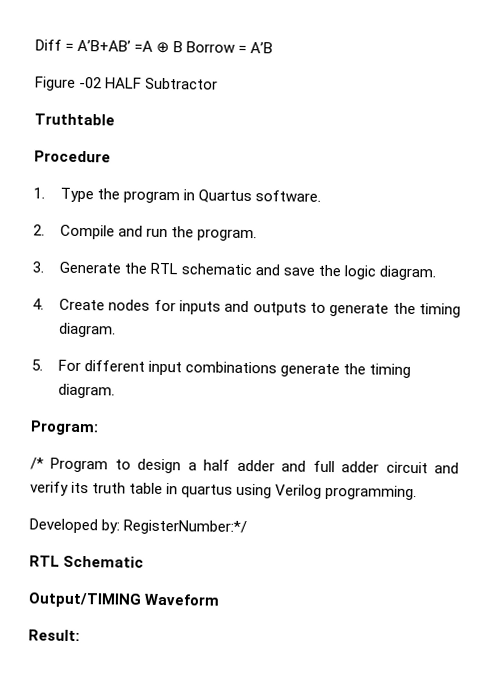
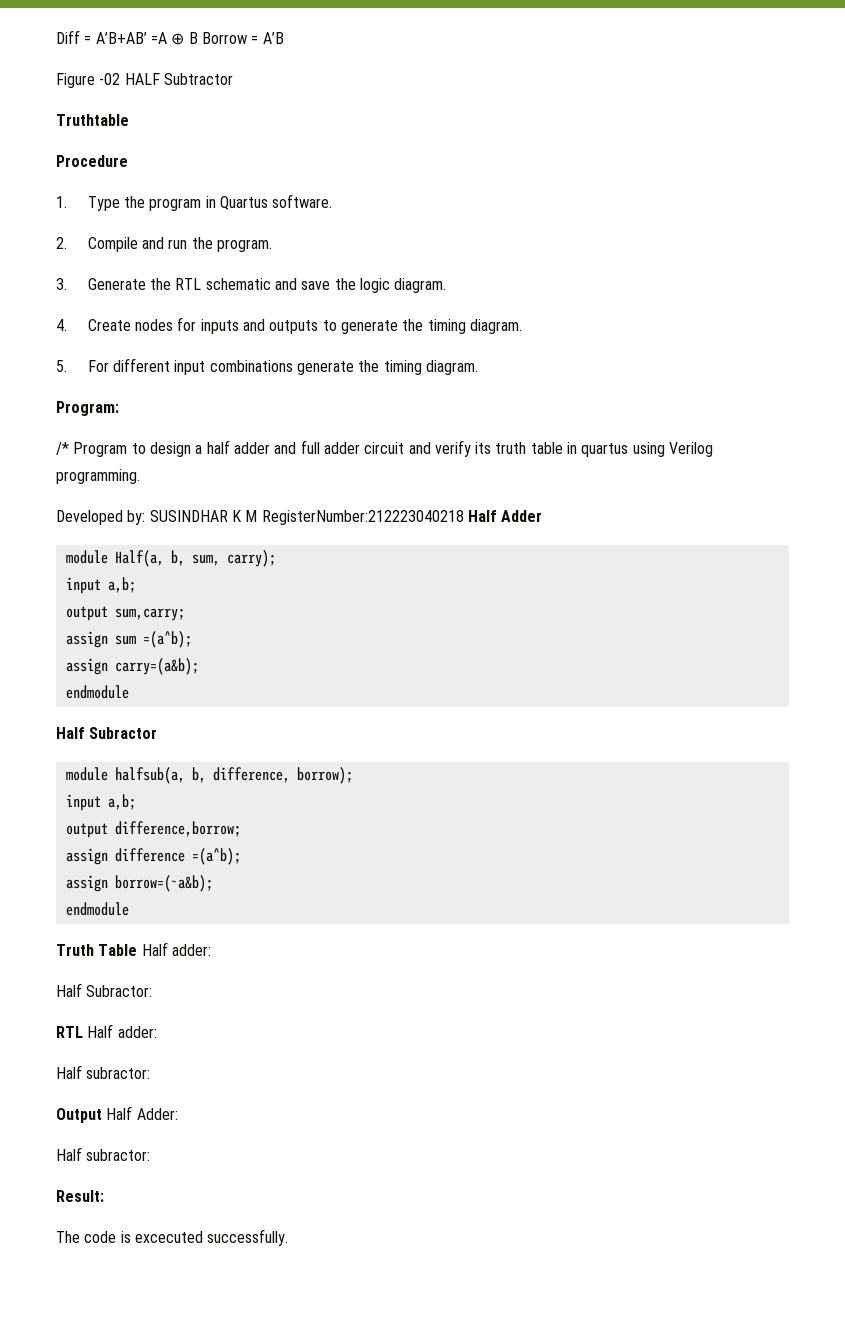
- Developed by: RegisterNumber:*/
- RTL Schematic
- Output/TIMING Waveform
+ Developed by: SUSINDHAR K M RegisterNumber:212223040218 Half Adder
+ module Half(a, b, sum, carry);
+ input a,b;
+ output sum,carry;
+ assign sum =(a^b);
+ assign carry=(a&b);
+ endmodule
+ Half Subractor
+ module halfsub(a, b, difference, borrow);
+ input a,b;
+ output difference,borrow;
+ assign difference =(a^b);
+ assign borrow=(~a&b);
+ endmodule
+ Truth Table Half adder:
+ Half Subractor:
+ RTL Half adder:
+ Half subractor:
+ Output Half Adder:
+ Half subractor:
  Result:
+ The code is excecuted successfully.

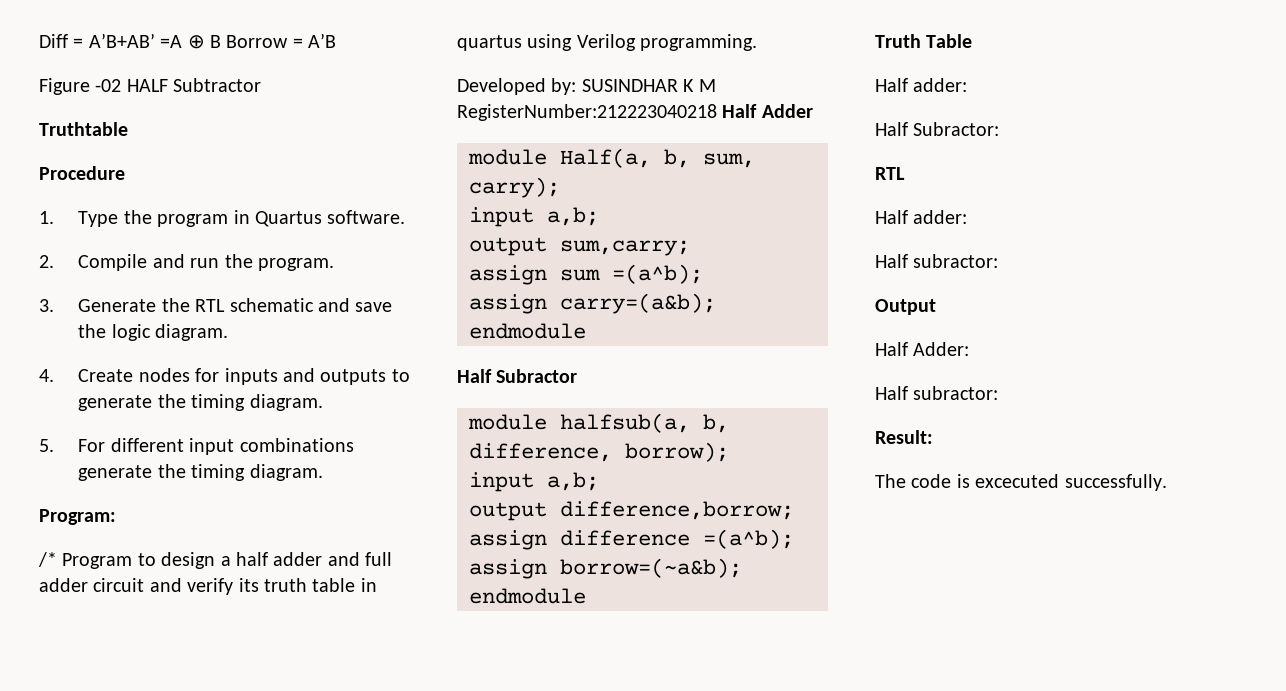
- Truth Table Half adder:
+ Truth Table
+ Half adder:
  Half Subractor:
- RTL Half adder:
+ RTL
+ Half adder:
- Output Half Adder:
+ Output
+ Half Adder:

